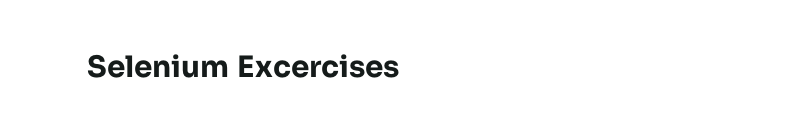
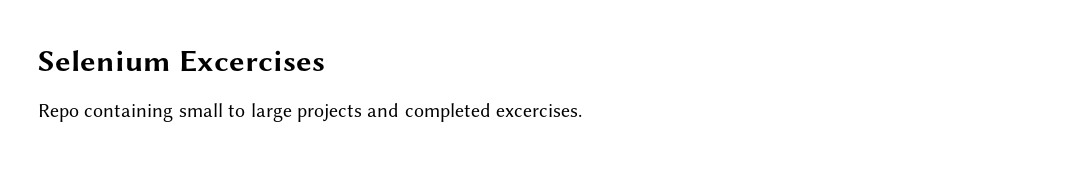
+ Repo containing small to large projects and completed excercises.

